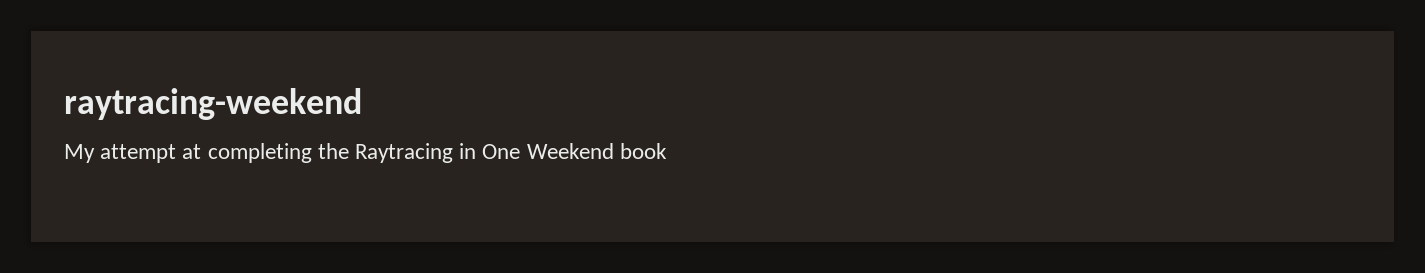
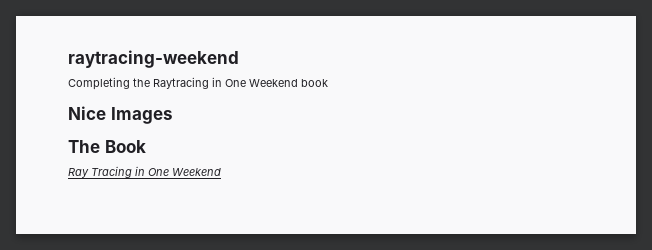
- My attempt at completing the Raytracing in One Weekend book
+ Completing the Raytracing in One Weekend book
+ Nice Images
+ The Book
+ Ray Tracing in One Weekend

